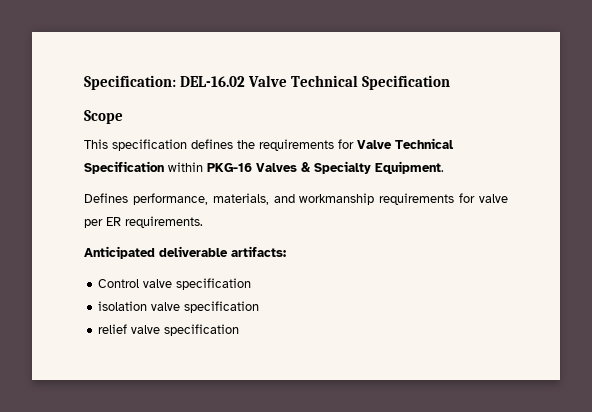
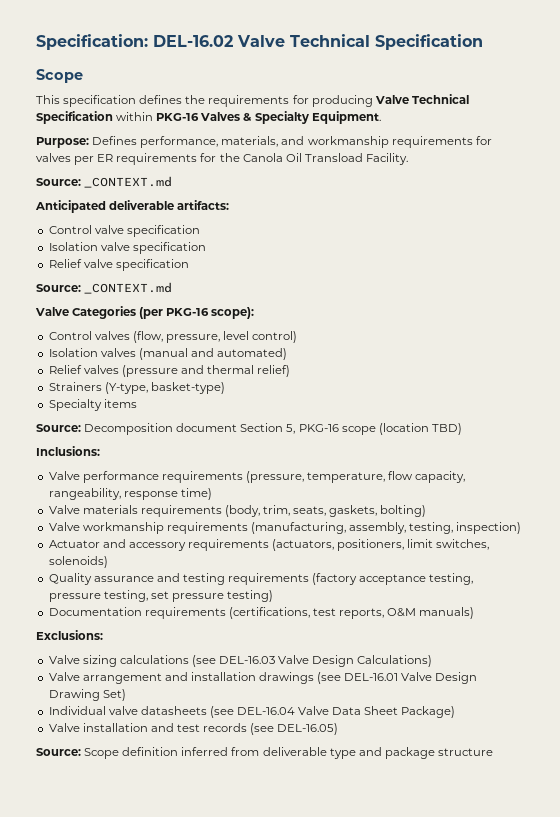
- This specification defines the requirements for Valve Technical Specification within PKG-16 Valves & Specialty Equipment.
+ This specification defines the requirements for producing Valve Technical Specification within PKG-16 Valves & Specialty Equipment.
- Defines performance, materials, and workmanship requirements for valve per ER requirements.
+ Purpose: Defines performance, materials, and workmanship requirements for valves per ER requirements for the Canola Oil Transload Facility.
+ Source: _CONTEXT.md
- isolation valve specification
- relief valve specification
+ Isolation valve specification
+ Relief valve specification
+ Source: _CONTEXT.md
+ Valve Categories (per PKG-16 scope):
+ Control valves (flow, pressure, level control)
+ Isolation valves (manual and automated)
+ Relief valves (pressure and thermal relief)
+ Strainers (Y-type, basket-type)
+ Specialty items
+ Source: Decomposition document Section 5, PKG-16 scope (location TBD)
+ Inclusions:
+ Valve performance requirements (pressure, temperature, flow capacity, rangeability, response time)
+ Valve materials requirements (body, trim, seats, gaskets, bolting)
+ Valve workmanship requirements (manufacturing, assembly, testing, inspection)
+ Actuator and accessory requirements (actuators, positioners, limit switches, solenoids)
+ Quality assurance and testing requirements (factory acceptance testing, pressure testing, set pressure testing)
+ Documentation requirements (certifications, test reports, O&M manuals)
+ Exclusions:
+ Valve sizing calculations (see DEL-16.03 Valve Design Calculations)
+ Valve arrangement and installation drawings (see DEL-16.01 Valve Design Drawing Set)
+ Individual valve datasheets (see DEL-16.04 Valve Data Sheet Package)
+ Valve installation and test records (see DEL-16.05)
+ Source: Scope definition inferred from deliverable type and package structure

